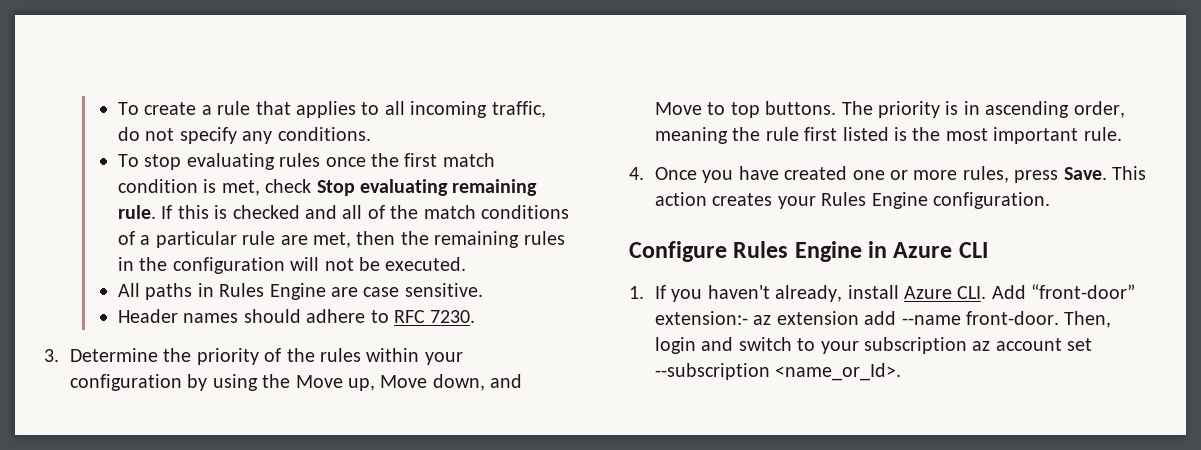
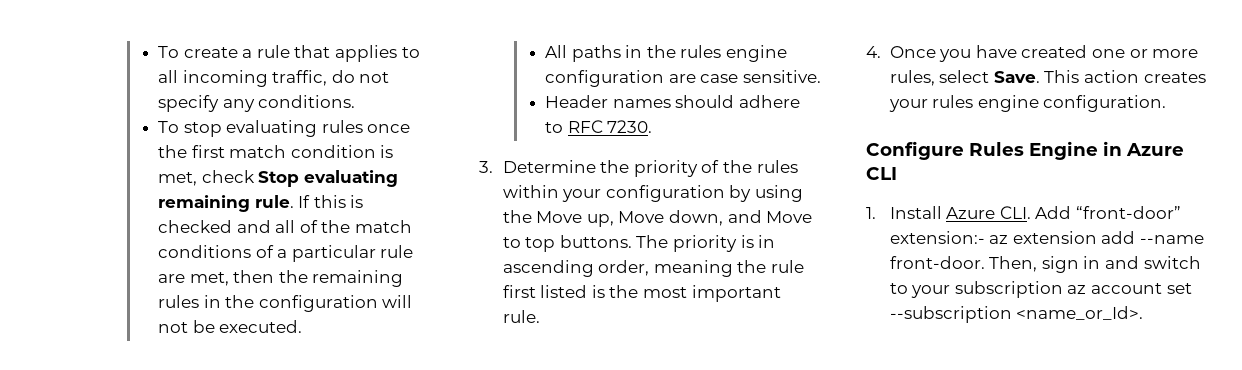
- All paths in Rules Engine are case sensitive.
+ All paths in the rules engine configuration are case sensitive.
- 4. Once you have created one or more rules, press Save.
+ 4. Once you have created one or more rules, select Save.
- This action creates your Rules Engine configuration.
+ This action creates your rules engine configuration.
- 1. If you haven't already, install Azure CLI. Add “front-door” extension:- az extension add --name front-door.
+ 1. Install Azure CLI. Add “front-door” extension:- az extension add --name front-door.
- Then, login and switch to your subscription az account set --subscription <name_or_Id>.
+ Then, sign in and switch to your subscription az account set --subscription <name_or_Id>.

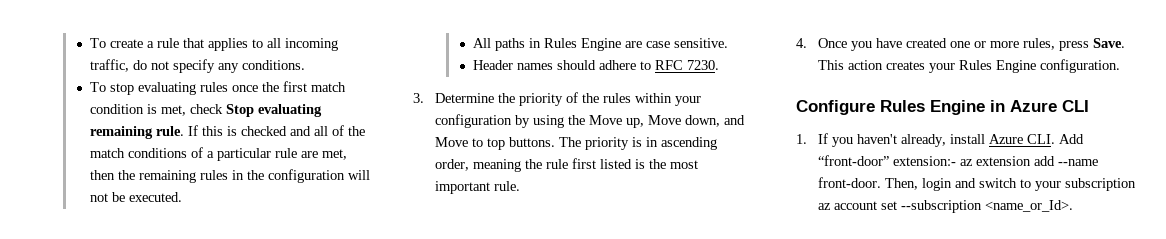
- All paths in the rules engine configuration are case sensitive.
+ All paths in Rules Engine are case sensitive.
- 4. Once you have created one or more rules, select Save.
+ 4. Once you have created one or more rules, press Save.
- This action creates your rules engine configuration.
+ This action creates your Rules Engine configuration.
- 1. Install Azure CLI. Add “front-door” extension:- az extension add --name front-door.
+ 1. If you haven't already, install Azure CLI. Add “front-door” extension:- az extension add --name front-door.
- Then, sign in and switch to your subscription az account set --subscription <name_or_Id>.
+ Then, login and switch to your subscription az account set --subscription <name_or_Id>.

